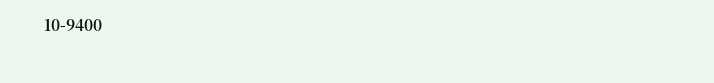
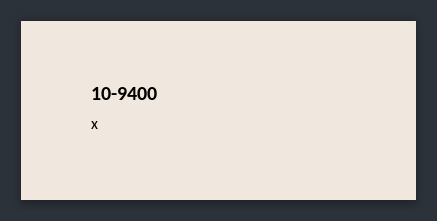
+ x

